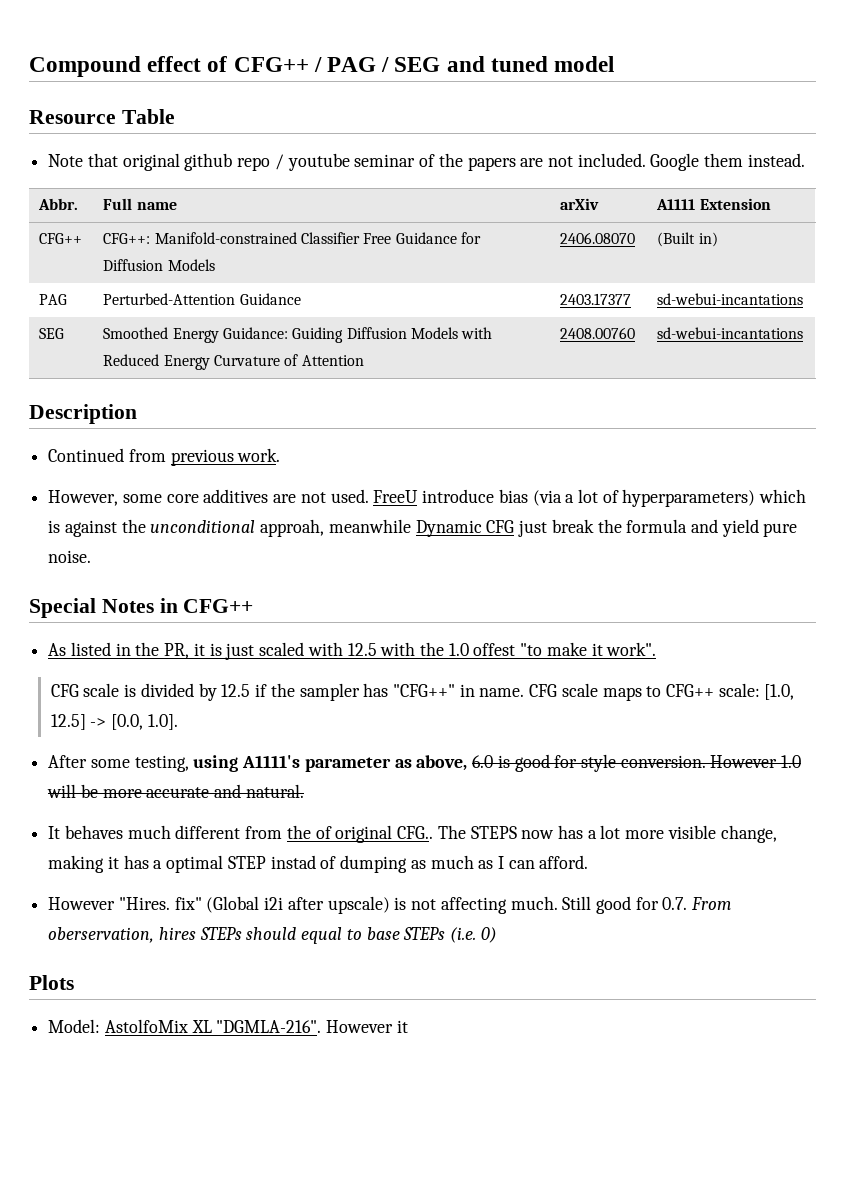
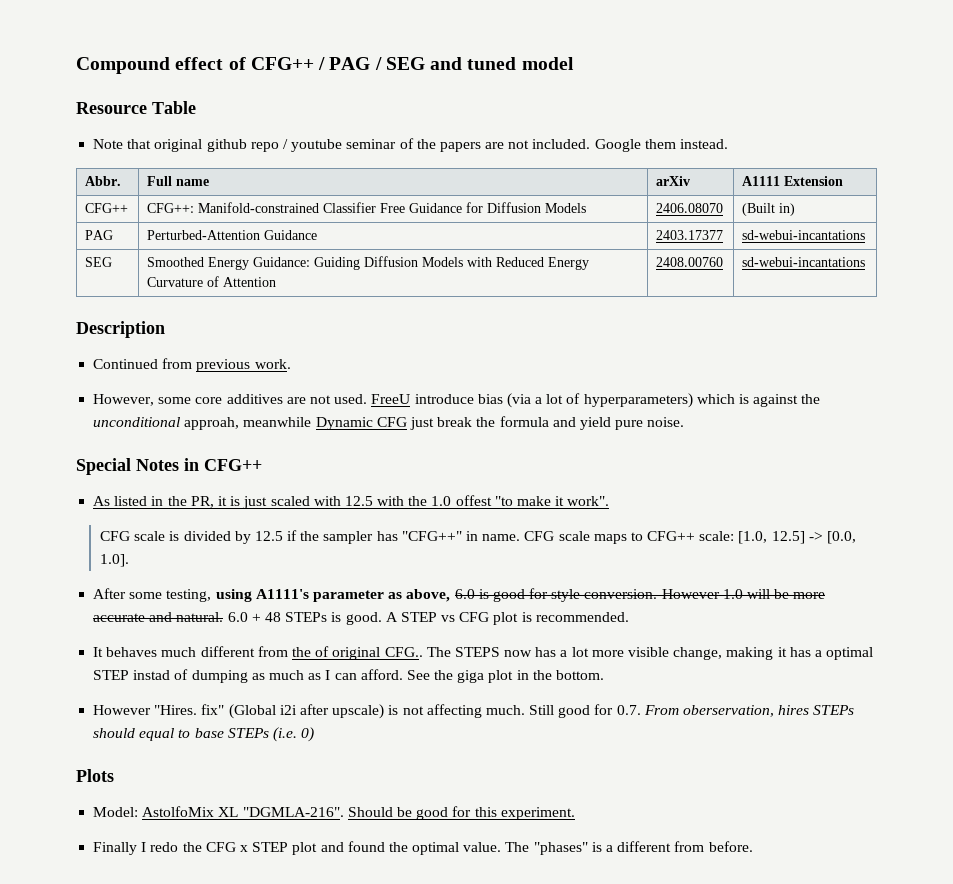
+ 6.0 + 48 STEPs is good. A STEP vs CFG plot is recommended.
+ See the giga plot in the bottom.
- However it
+ Should be good for this experiment.
+ Finally I redo the CFG x STEP plot and found the optimal value. The "phases" is a different from before.

